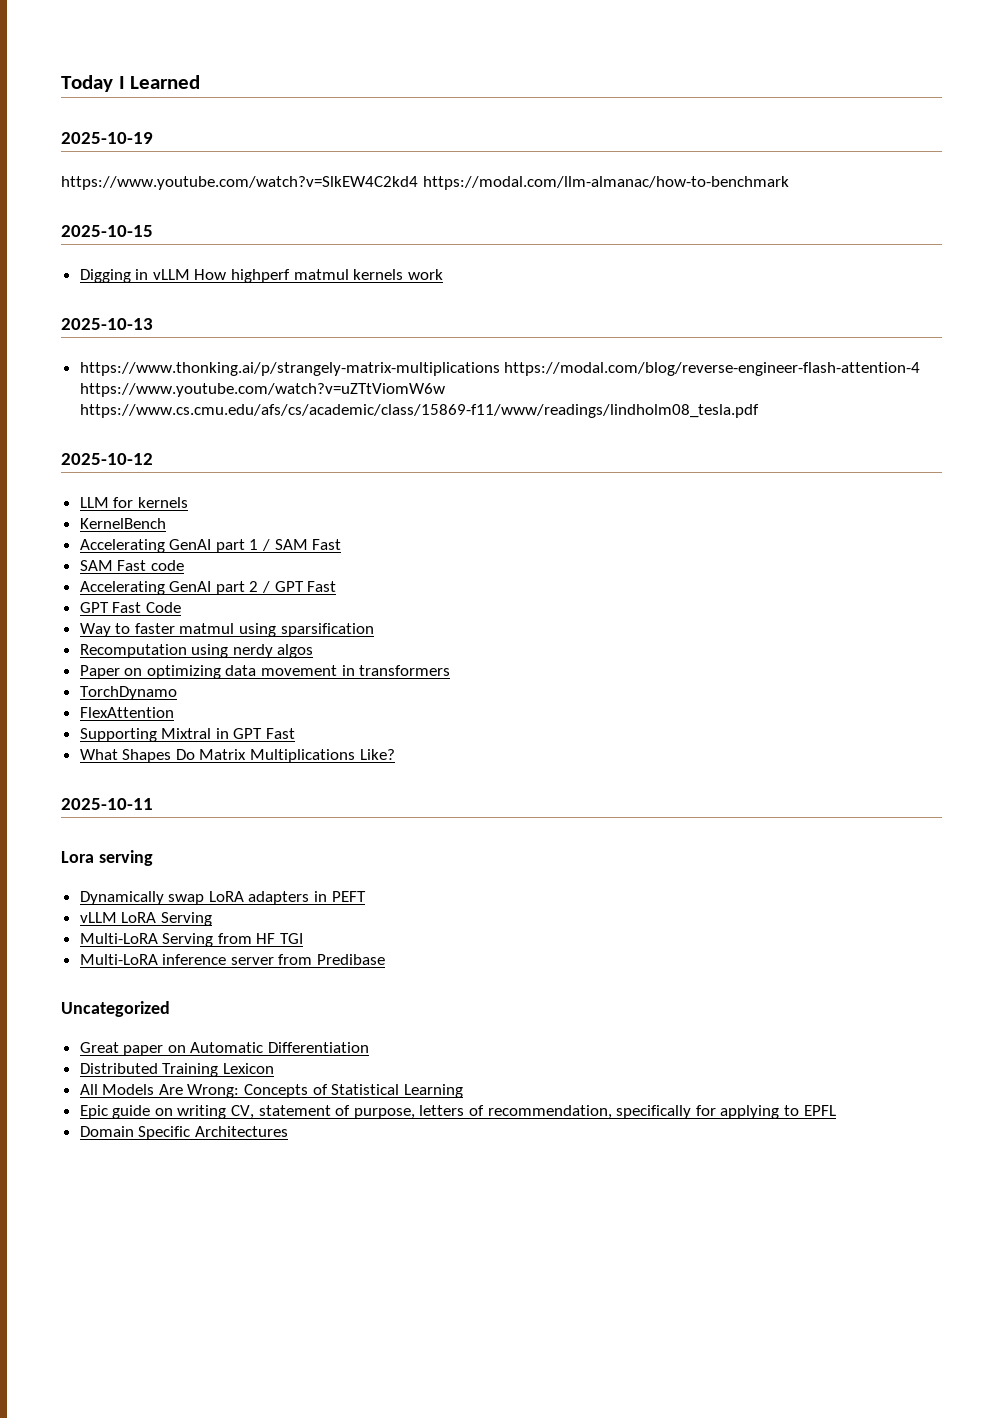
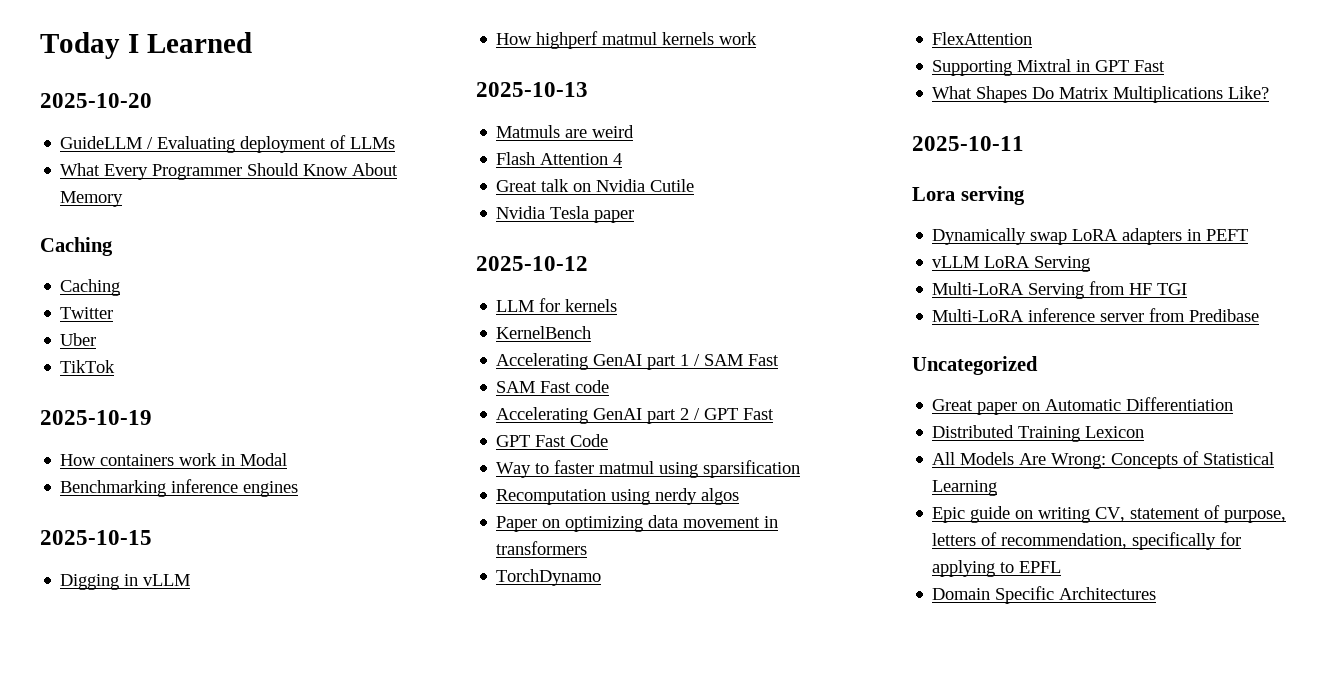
+ 2025-10-20
+ GuideLLM / Evaluating deployment of LLMs
+ What Every Programmer Should Know About Memory
+ Caching
+ Caching
+ Twitter
+ Uber
+ TikTok
  2025-10-19
- https://www.youtube.com/watch?v=SlkEW4C2kd4 https://modal.com/llm-almanac/how-to-benchmark
+ How containers work in Modal
+ Benchmarking inference engines
- Digging in vLLM How highperf matmul kernels work
+ Digging in vLLM
+ How highperf matmul kernels work
- https://www.thonking.ai/p/strangely-matrix-multiplications https://modal.com/blog/reverse-engineer-flash-attention-4 https://www.youtube.com/watch?v=uZTtViomW6w https://www.cs.cmu.edu/afs/cs/academic/class/15869-f11/www/readings/lindholm08_tesla.pdf
+ Matmuls are weird
+ Flash Attention 4
+ Great talk on Nvidia Cutile
+ Nvidia Tesla paper

